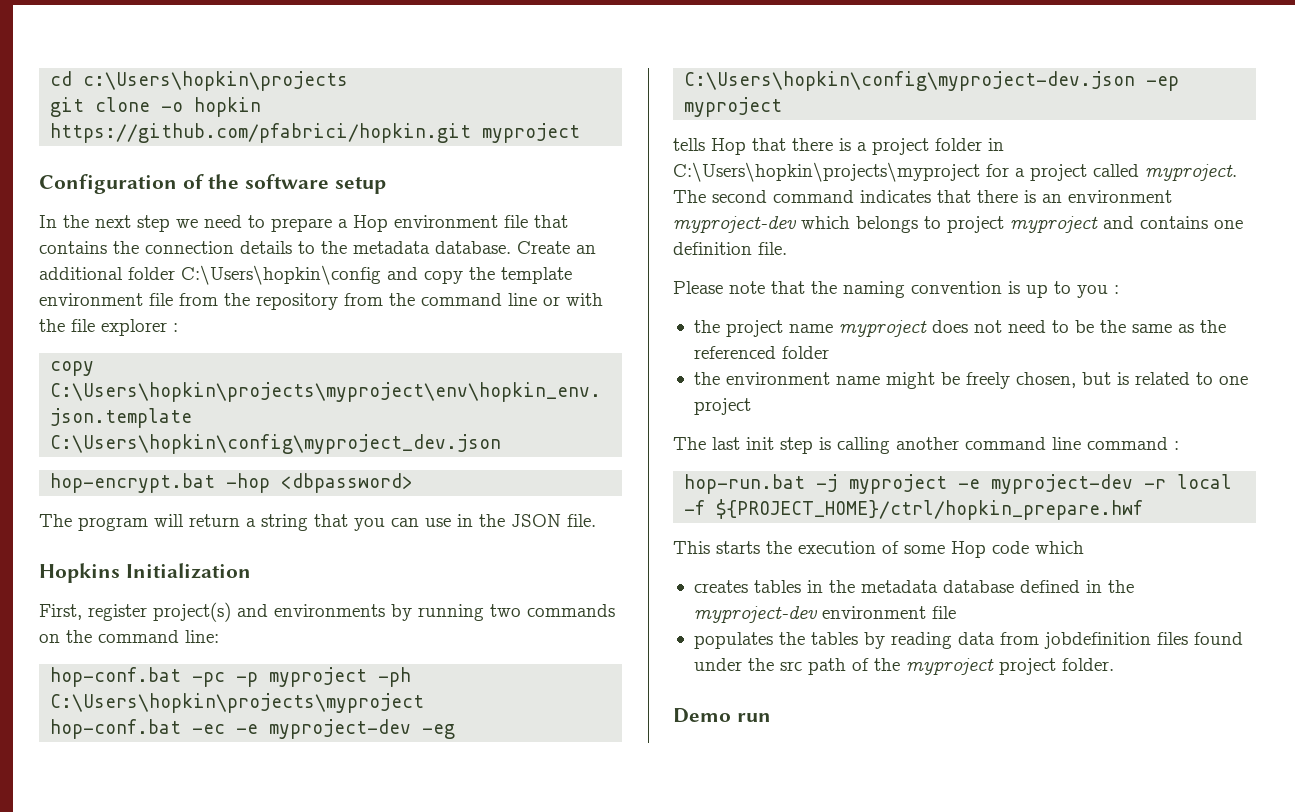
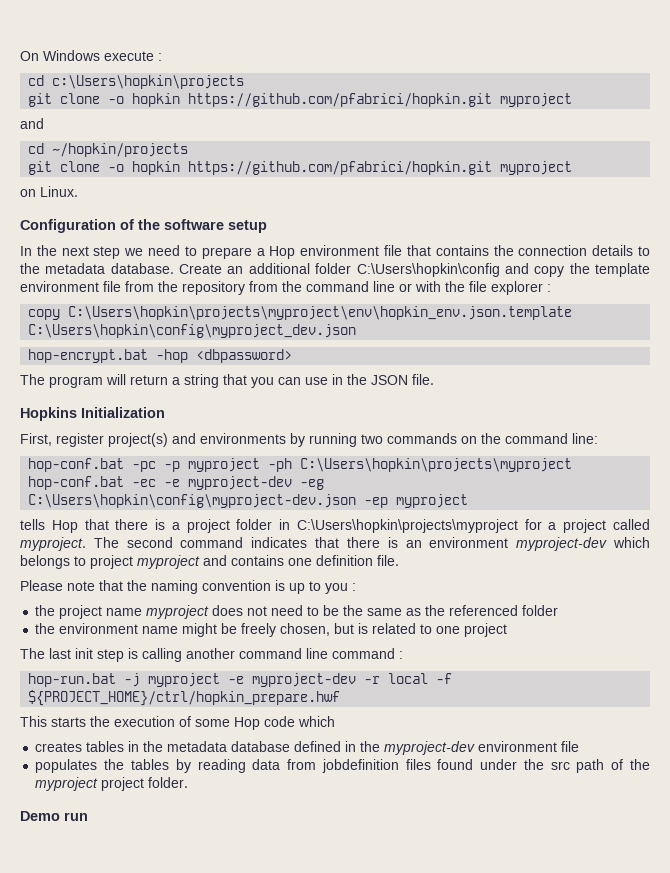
+ On Windows execute :
  cd c:\Users\hopkin\projects
  git clone -o hopkin https://github.com/pfabrici/hopkin.git myproject
+ and
+ cd ~/hopkin/projects
+ git clone -o hopkin https://github.com/pfabrici/hopkin.git myproject
+ on Linux.

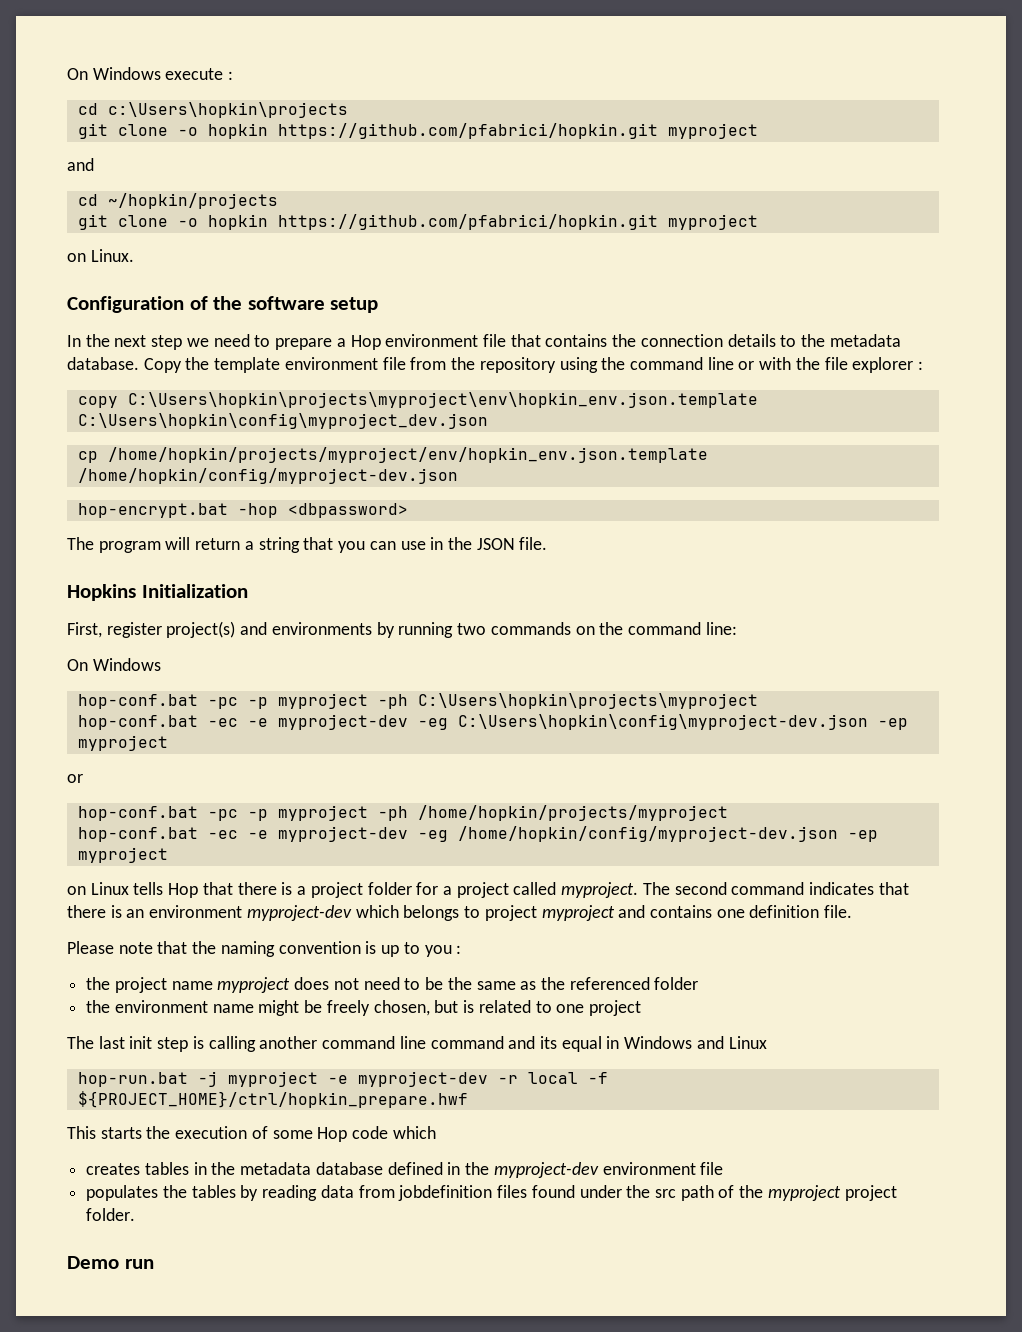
- Create an additional folder C:\Users\hopkin\config and copy the template environment file from the repository from the command line or with the file explorer :
+ Copy the template environment file from the repository using the command line or with the file explorer :
+ cp /home/hopkin/projects/myproject/env/hopkin_env.json.template /home/hopkin/config/myproject-dev.json
  First, register project(s) and environments by running two commands on the command line:
+ On Windows
  hop-conf.bat -ec -e myproject-dev -eg C:\Users\hopkin\config\myproject-dev.json -ep myproject
- tells Hop that there is a project folder in C:\Users\hopkin\projects\myproject for a project called myproject.
+ or
+ hop-conf.bat -pc -p myproject -ph /home/hopkin/projects/myproject
+ hop-conf.bat -ec -e myproject-dev -eg /home/hopkin/config/myproject-dev.json -ep myproject
+ on Linux tells Hop that there is a project folder for a project called myproject.
- The last init step is calling another command line command :
+ The last init step is calling another command line command and its equal in Windows and Linux

